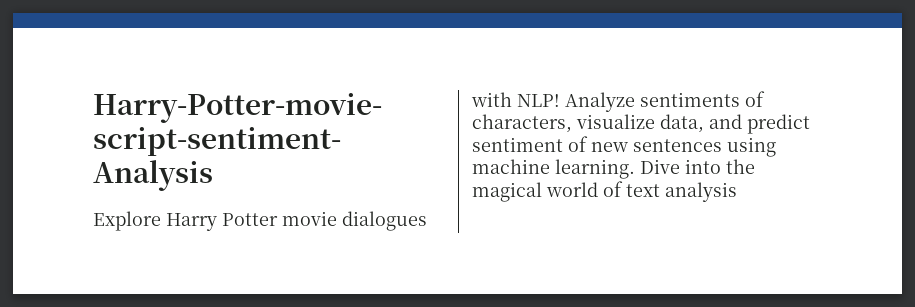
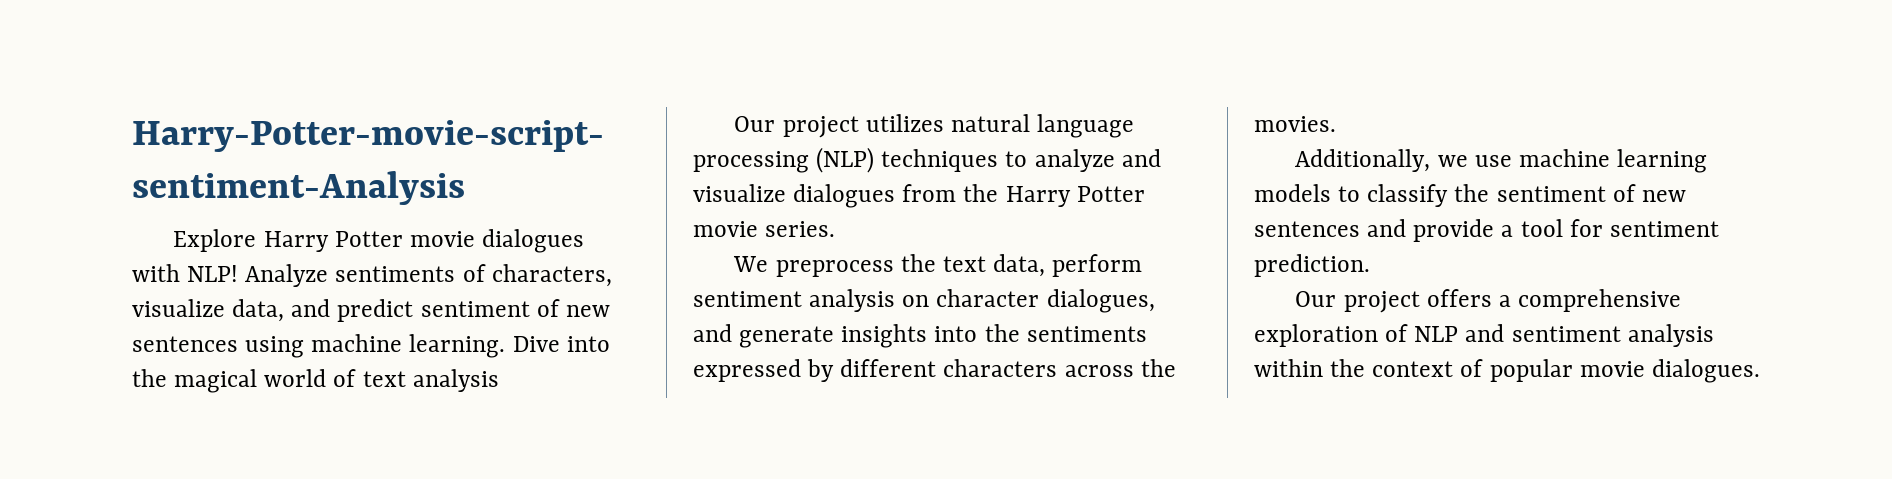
+ Our project utilizes natural language processing (NLP) techniques to analyze and visualize dialogues from the Harry Potter movie series.
+ We preprocess the text data, perform sentiment analysis on character dialogues, and generate insights into the sentiments expressed by different characters across the movies.
+ Additionally, we use machine learning models to classify the sentiment of new sentences and provide a tool for sentiment prediction.
+ Our project offers a comprehensive exploration of NLP and sentiment analysis within the context of popular movie dialogues.

